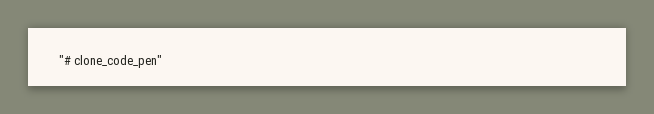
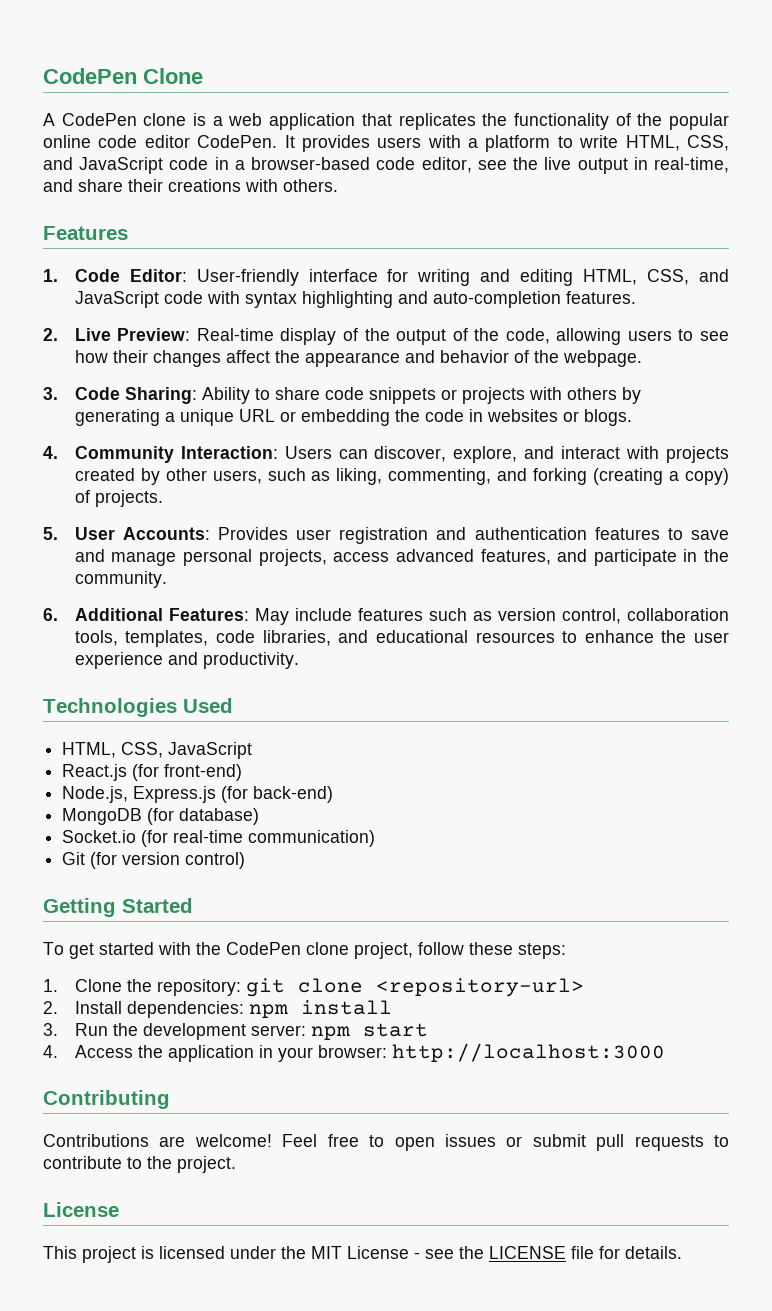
- "# clone_code_pen"
+ CodePen Clone
+ A CodePen clone is a web application that replicates the functionality of the popular online code editor CodePen. It provides users with a platform to write HTML, CSS, and JavaScript code in a browser-based code editor, see the live output in real-time, and share their creations with others.
+ Features
+ 1. Code Editor: User-friendly interface for writing and editing HTML, CSS, and JavaScript code with syntax highlighting and auto-completion features.
+ 2. Live Preview: Real-time display of the output of the code, allowing users to see how their changes affect the appearance and behavior of the webpage.
+ 3. Code Sharing: Ability to share code snippets or projects with others by generating a unique URL or embedding the code in websites or blogs.
+ 4. Community Interaction: Users can discover, explore, and interact with projects created by other users, such as liking, commenting, and forking (creating a copy) of projects.
+ 5. User Accounts: Provides user registration and authentication features to save and manage personal projects, access advanced features, and participate in the community.
+ 6. Additional Features: May include features such as version control, collaboration tools, templates, code libraries, and educational resources to enhance the user experience and productivity.
+ Technologies Used
+ HTML, CSS, JavaScript
+ React.js (for front-end)
+ Node.js, Express.js (for back-end)
+ MongoDB (for database)
+ Socket.io (for real-time communication)
+ Git (for version control)
+ Getting Started
+ To get started with the CodePen clone project, follow these steps:
+ 1. Clone the repository: git clone <repository-url>
+ 2. Install dependencies: npm install
+ 3. Run the development server: npm start
+ 4. Access the application in your browser: http://localhost:3000
+ Contributing
+ Contributions are welcome! Feel free to open issues or submit pull requests to contribute to the project.
+ License
+ This project is licensed under the MIT License - see the LICENSE file for details.

